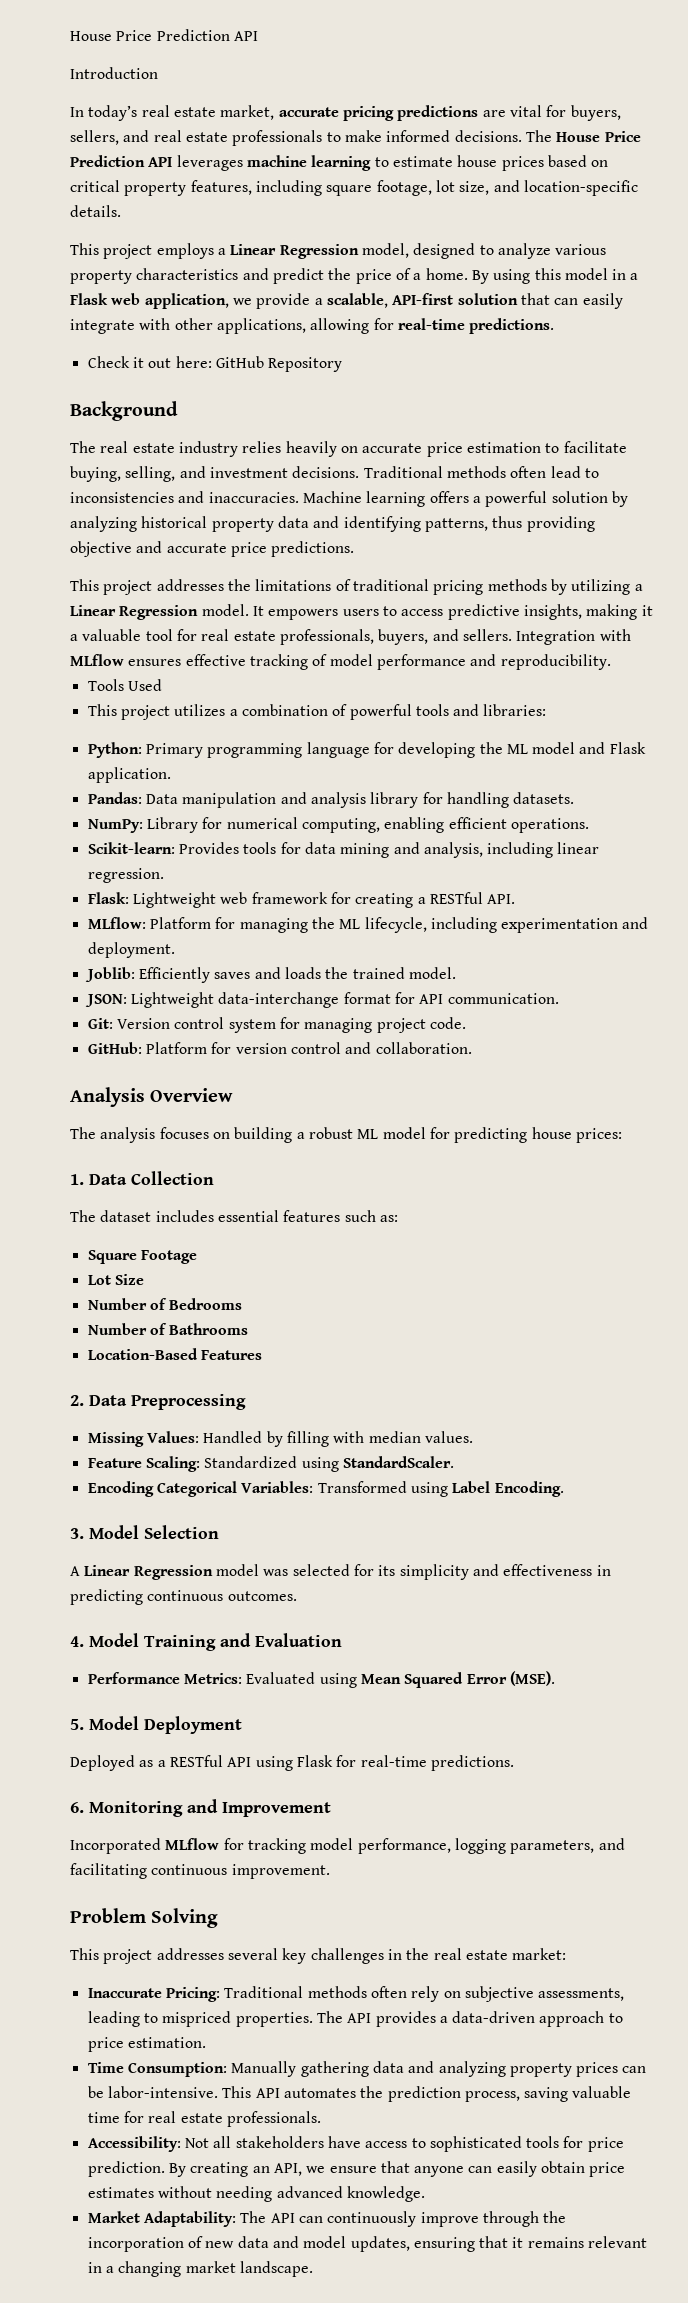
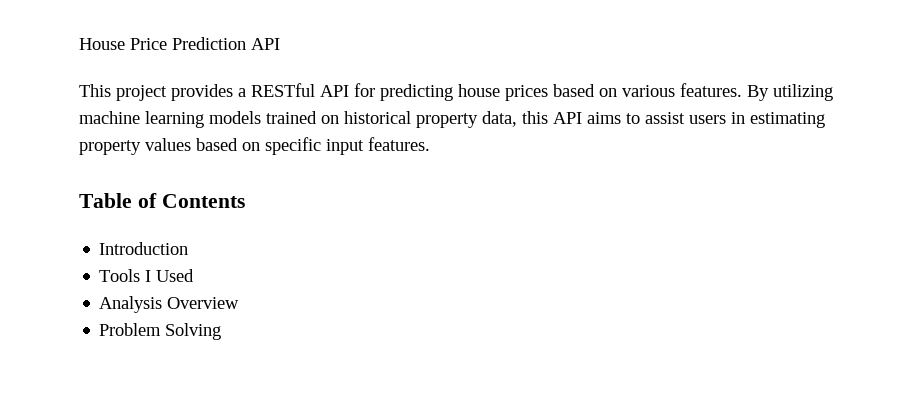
+ This project provides a RESTful API for predicting house prices based on various features. By utilizing machine learning models trained on historical property data, this API aims to assist users in estimating property values based on specific input features.
+ Table of Contents
  Introduction
- In today’s real estate market, accurate pricing predictions are vital for buyers, sellers, and real estate professionals to make informed decisions. The House Price Prediction API leverages machine learning to estimate house prices based on critical property features, including square footage, lot size, and location-specific details.
- This project employs a Linear Regression model, designed to analyze various property characteristics and predict the price of a home. By using this model in a Flask web application, we provide a scalable, API-first solution that can easily integrate with other applications, allowing for real-time predictions.
- Check it out here: GitHub Repository
- Background
- The real estate industry relies heavily on accurate price estimation to facilitate buying, selling, and investment decisions. Traditional methods often lead to inconsistencies and inaccuracies. Machine learning offers a powerful solution by analyzing historical property data and identifying patterns, thus providing objective and accurate price predictions.
- This project addresses the limitations of traditional pricing methods by utilizing a Linear Regression model. It empowers users to access predictive insights, making it a valuable tool for real estate professionals, buyers, and sellers. Integration with MLflow ensures effective tracking of model performance and reproducibility.
- Tools Used
+ Tools I Used
- This project utilizes a combination of powerful tools and libraries:
- Python: Primary programming language for developing the ML model and Flask application.
- Pandas: Data manipulation and analysis library for handling datasets.
- NumPy: Library for numerical computing, enabling efficient operations.
- Scikit-learn: Provides tools for data mining and analysis, including linear regression.
- Flask: Lightweight web framework for creating a RESTful API.
- MLflow: Platform for managing the ML lifecycle, including experimentation and deployment.
- Joblib: Efficiently saves and loads the trained model.
- JSON: Lightweight data-interchange format for API communication.
- Git: Version control system for managing project code.
- GitHub: Platform for version control and collaboration.
  Analysis Overview
- The analysis focuses on building a robust ML model for predicting house prices:
- 1. Data Collection
- The dataset includes essential features such as:
- Square Footage
- Lot Size
- Number of Bedrooms
- Number of Bathrooms
- Location-Based Features
- 2. Data Preprocessing
- Missing Values: Handled by filling with median values.
- Feature Scaling: Standardized using StandardScaler.
- Encoding Categorical Variables: Transformed using Label Encoding.
- 3. Model Selection
- A Linear Regression model was selected for its simplicity and effectiveness in predicting continuous outcomes.
- 4. Model Training and Evaluation
- Performance Metrics: Evaluated using Mean Squared Error (MSE).
- 5. Model Deployment
- Deployed as a RESTful API using Flask for real-time predictions.
- 6. Monitoring and Improvement
- Incorporated MLflow for tracking model performance, logging parameters, and facilitating continuous improvement.
  Problem Solving
- This project addresses several key challenges in the real estate market:
- Inaccurate Pricing: Traditional methods often rely on subjective assessments, leading to mispriced properties. The API provides a data-driven approach to price estimation.
- Time Consumption: Manually gathering data and analyzing property prices can be labor-intensive. This API automates the prediction process, saving valuable time for real estate professionals.
- Accessibility: Not all stakeholders have access to sophisticated tools for price prediction. By creating an API, we ensure that anyone can easily obtain price estimates without needing advanced knowledge.
- Market Adaptability: The API can continuously improve through the incorporation of new data and model updates, ensuring that it remains relevant in a changing market landscape.

